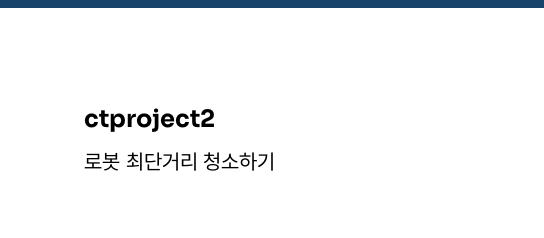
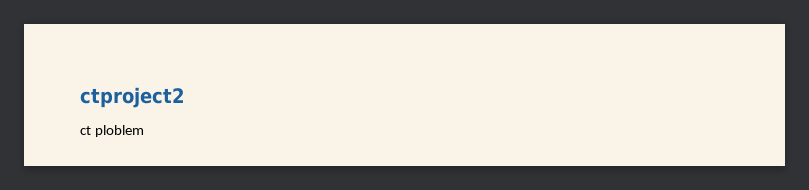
- 로봇 최단거리 청소하기
+ ct ploblem

